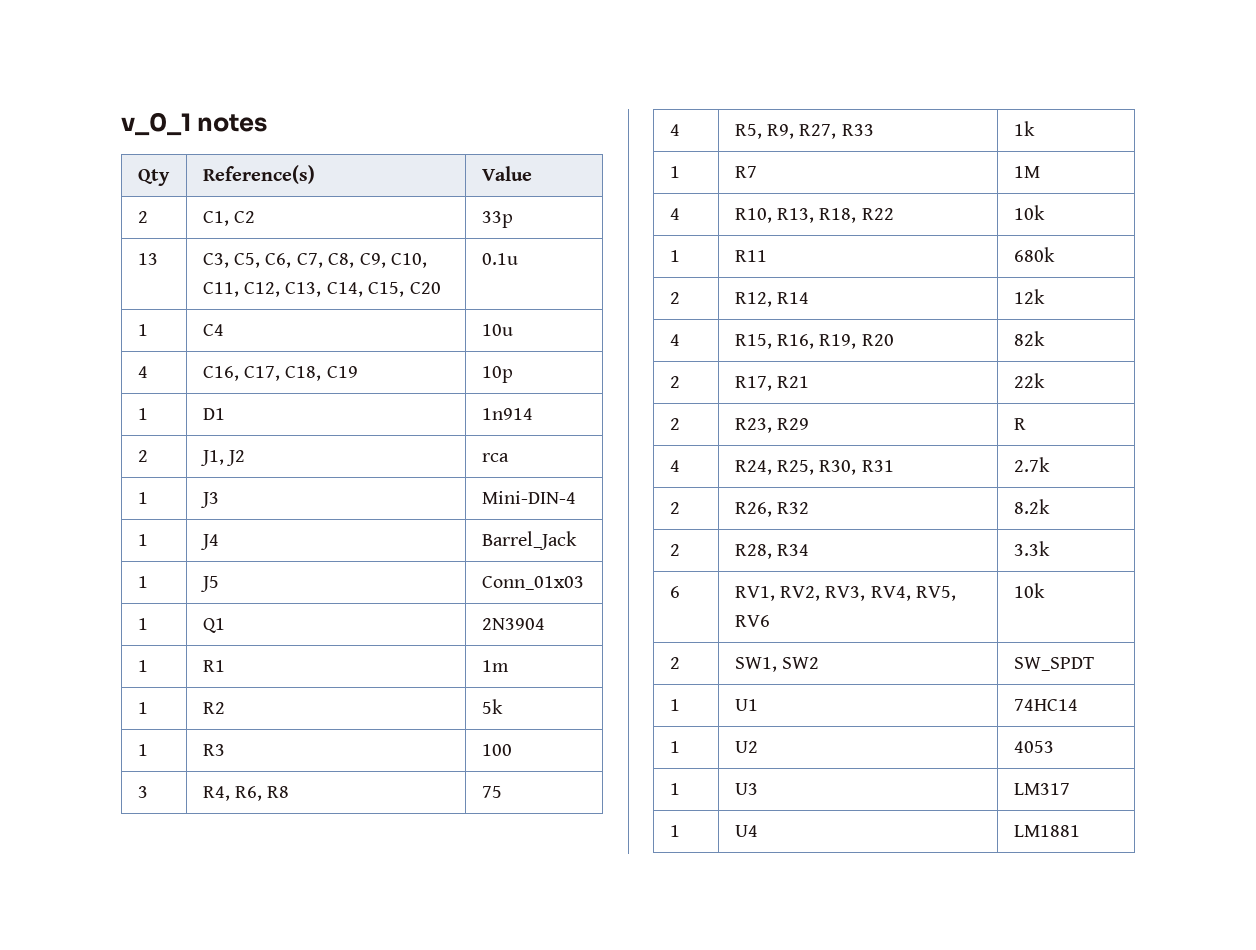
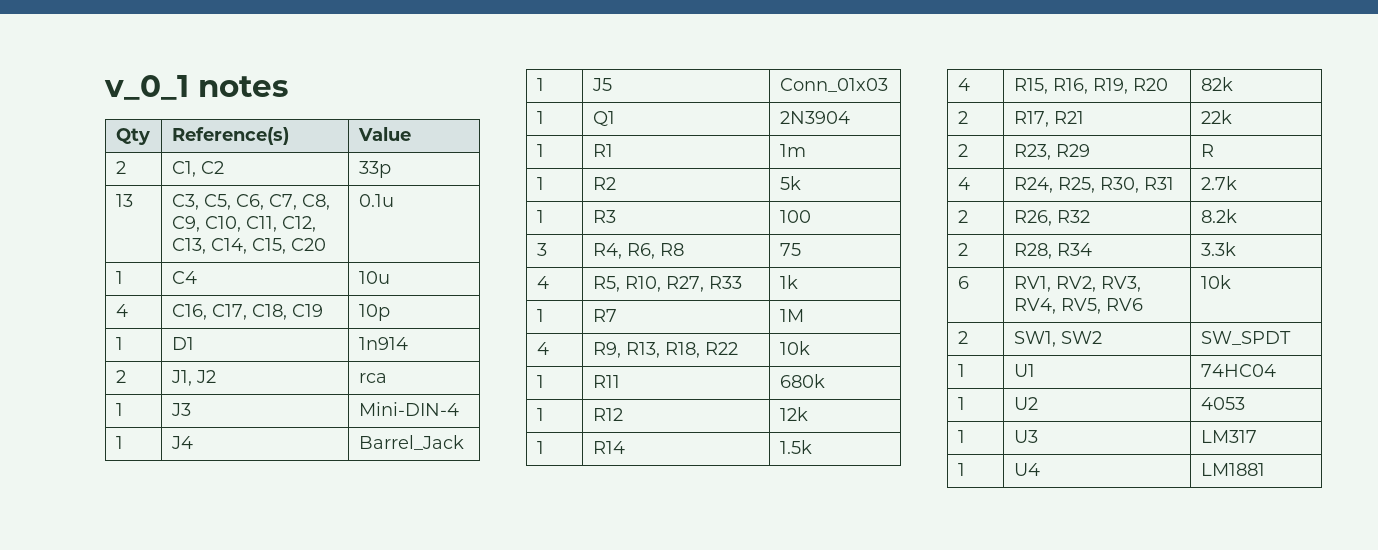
- 4 | R5, R9, R27, R33 | 1k
+ 4 | R5, R10, R27, R33 | 1k
- 4 | R10, R13, R18, R22 | 10k
+ 4 | R9, R13, R18, R22 | 10k
- 2 | R12, R14 | 12k
+ 1 | R12 | 12k
+ 1 | R14 | 1.5k
- 1 | U1 | 74HC14
+ 1 | U1 | 74HC04

